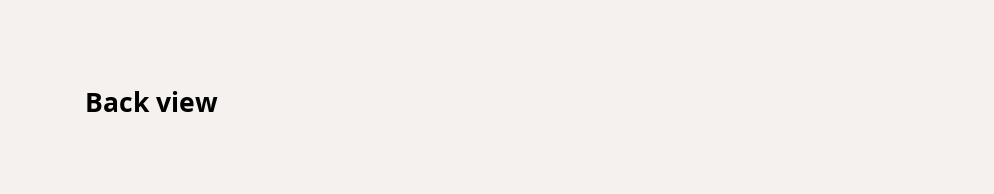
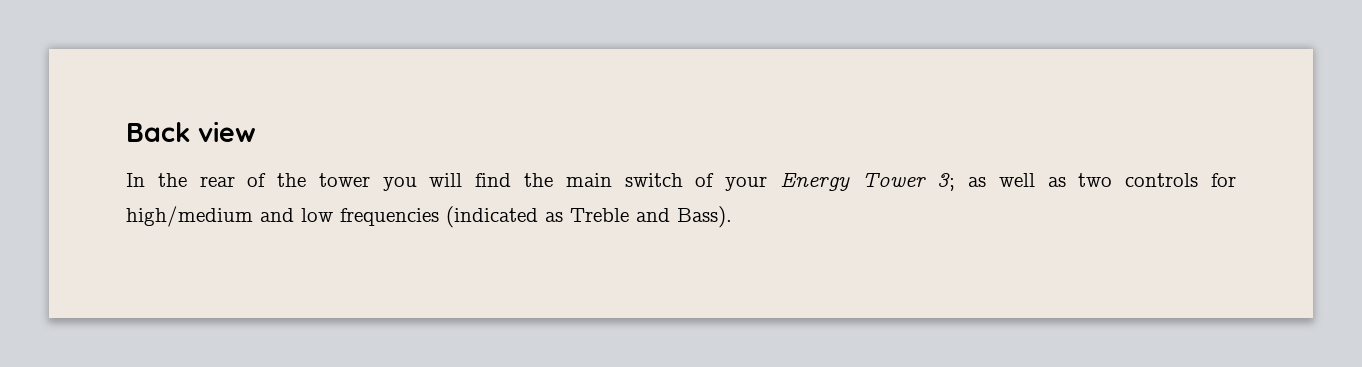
+ In the rear of the tower you will find the main switch of your Energy Tower 3; as well as two controls for high/medium and low frequencies (indicated as Treble and Bass).

